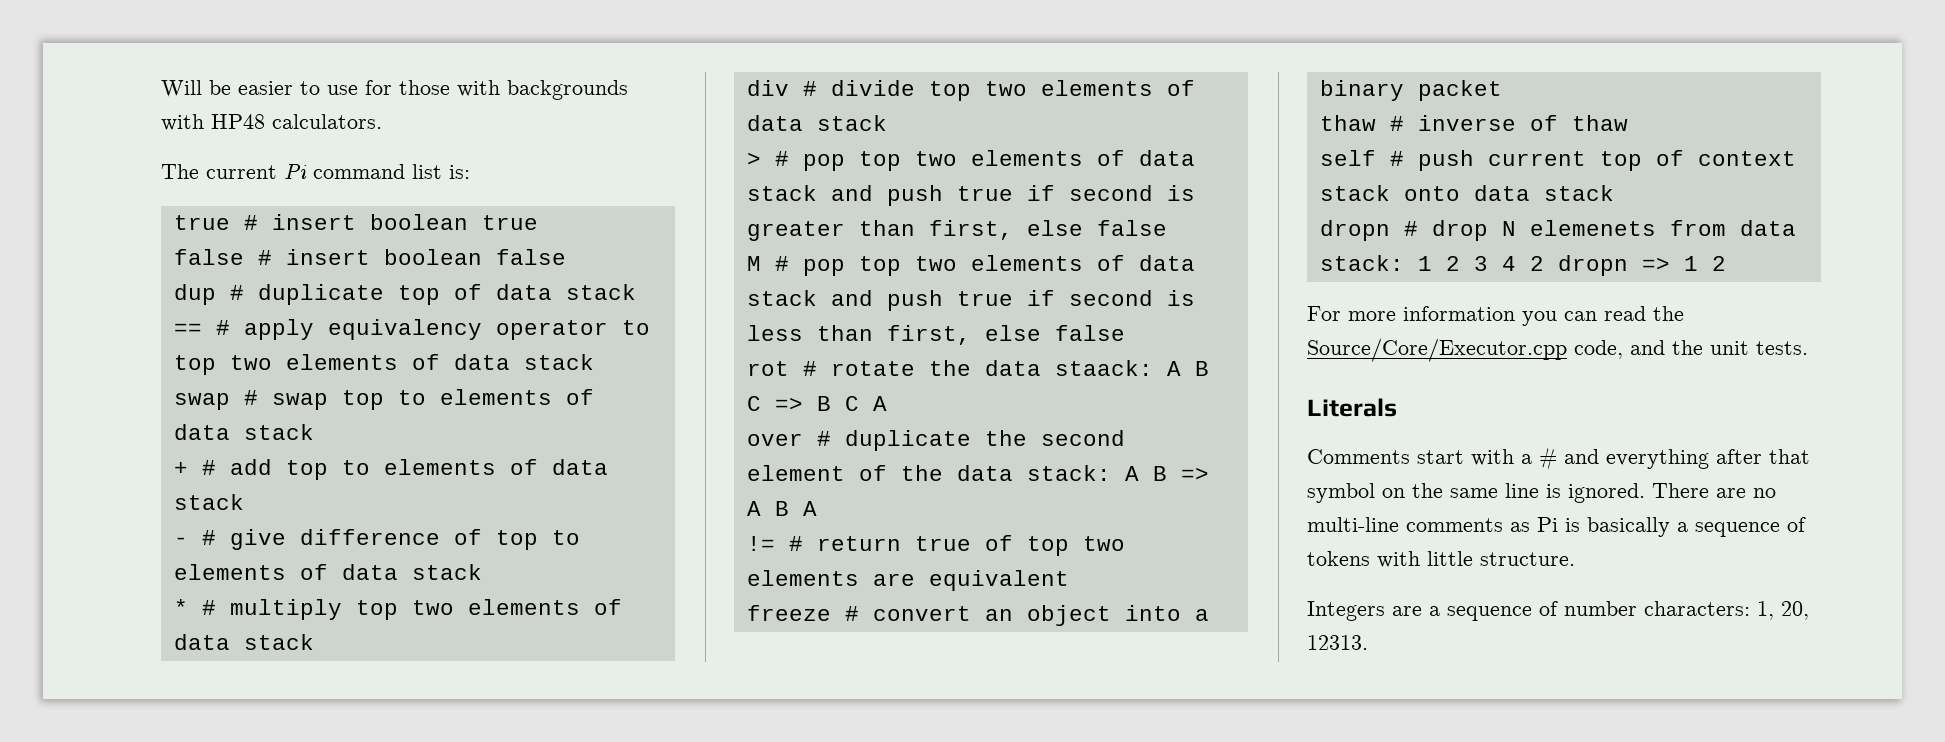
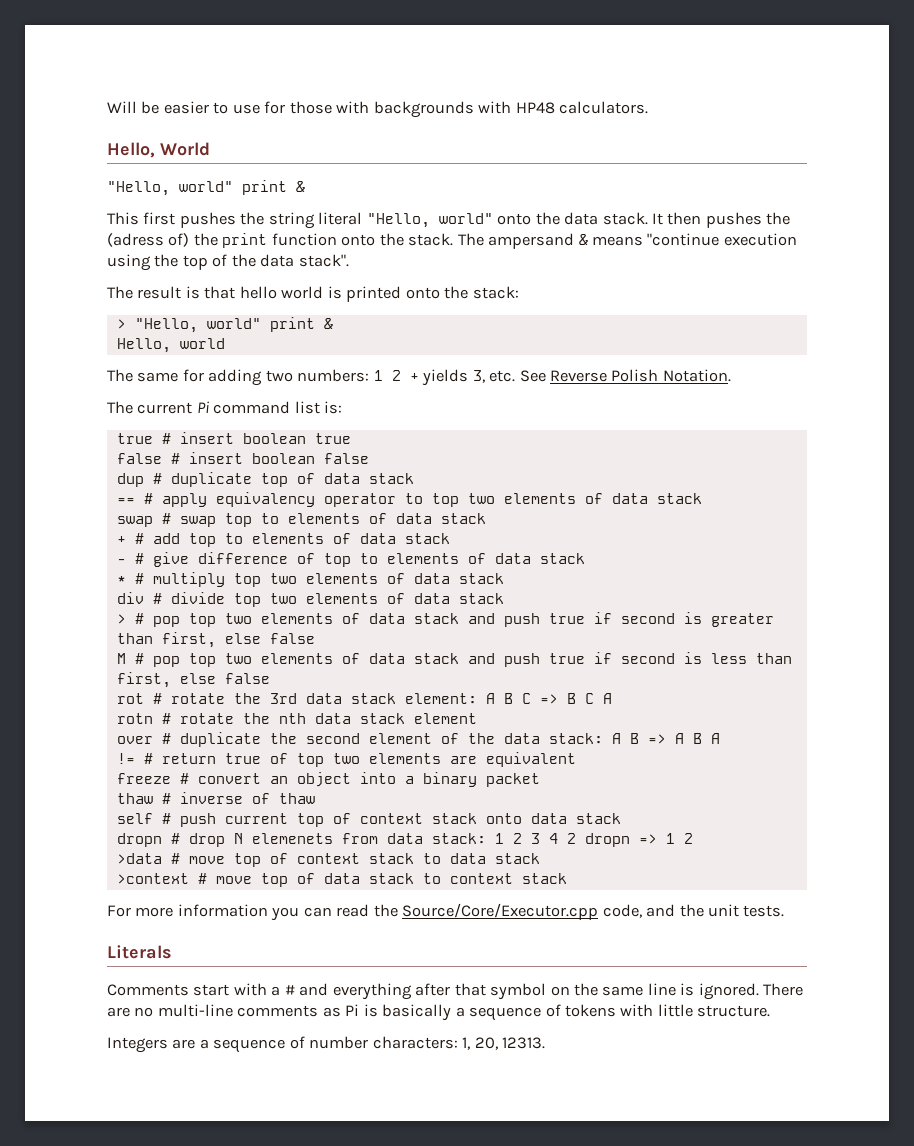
+ Hello, World
+ "Hello, world" print &
+ This first pushes the string literal "Hello, world" onto the data stack. It then pushes the (adress of) the print function onto the stack. The ampersand & means "continue execution using the top of the data stack".
+ The result is that hello world is printed onto the stack:
+ > "Hello, world" print &
+ Hello, world
+ The same for adding two numbers: 1 2 + yields 3, etc. See Reverse Polish Notation.
- rot # rotate the data staack: A B C => B C A
+ rot # rotate the 3rd data stack element: A B C => B C A
+ rotn # rotate the nth data stack element
+ >data # move top of context stack to data stack
+ >context # move top of data stack to context stack

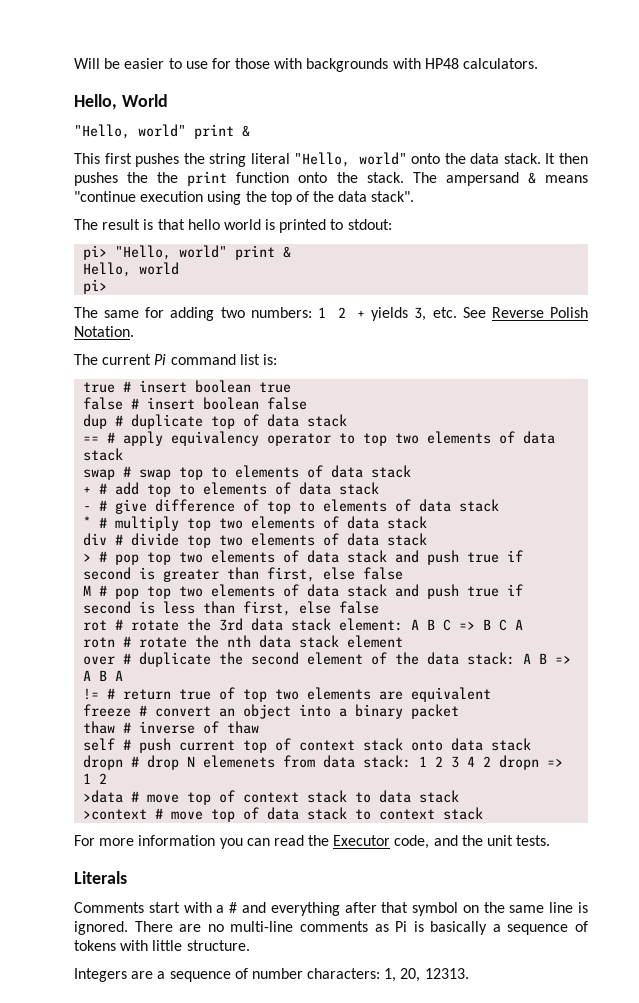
- It then pushes the (adress of) the print function onto the stack.
+ It then pushes the the print function onto the stack.
- The result is that hello world is printed onto the stack:
- > "Hello, world" print &
+ The result is that hello world is printed to stdout:
+ pi> "Hello, world" print &
  Hello, world
+ pi>
- For more information you can read the Source/Core/Executor.cpp code, and the unit tests.
+ For more information you can read the Executor code, and the unit tests.

